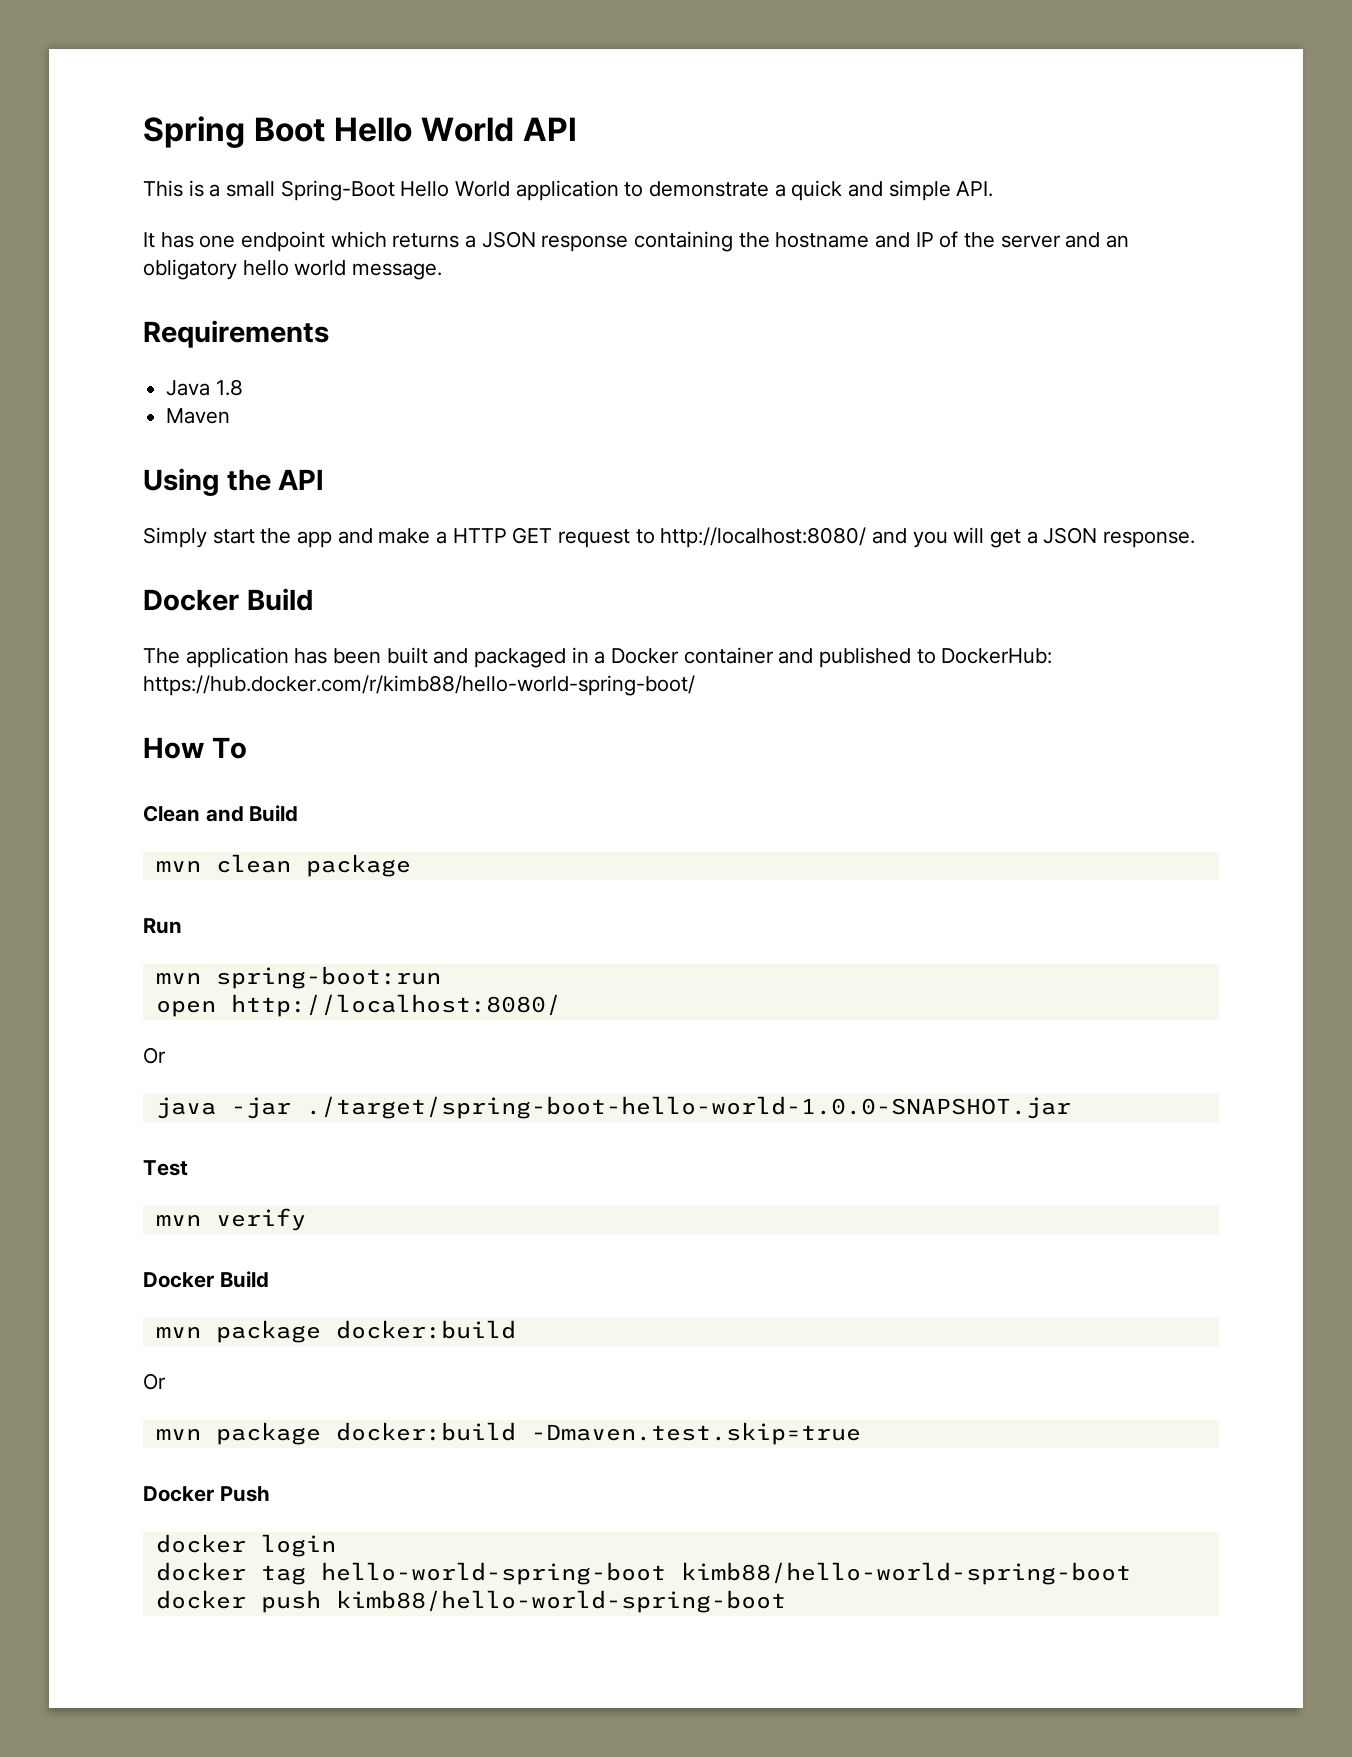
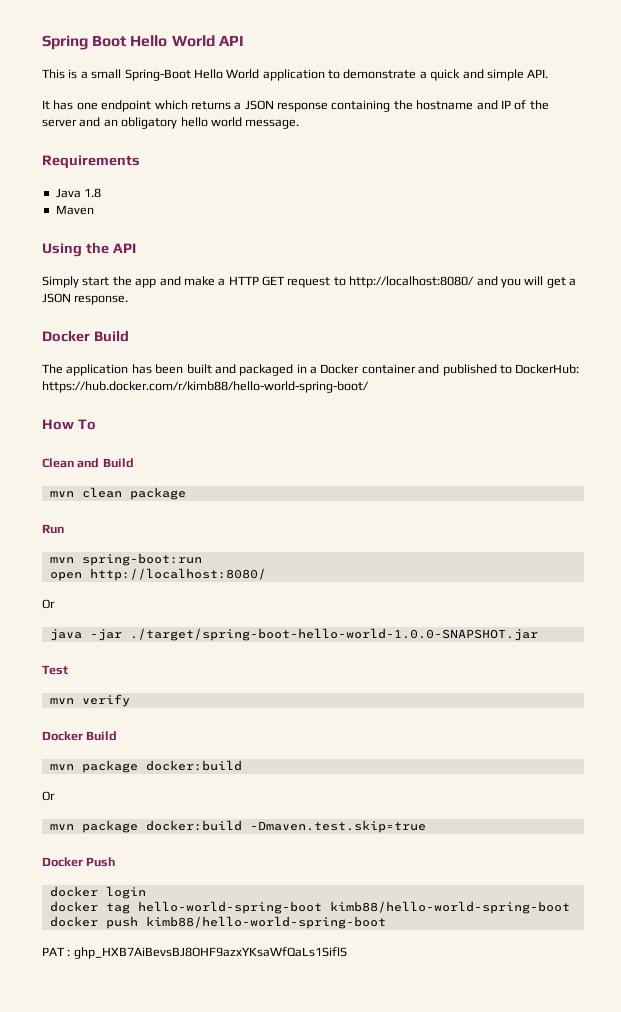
+ PAT : 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

